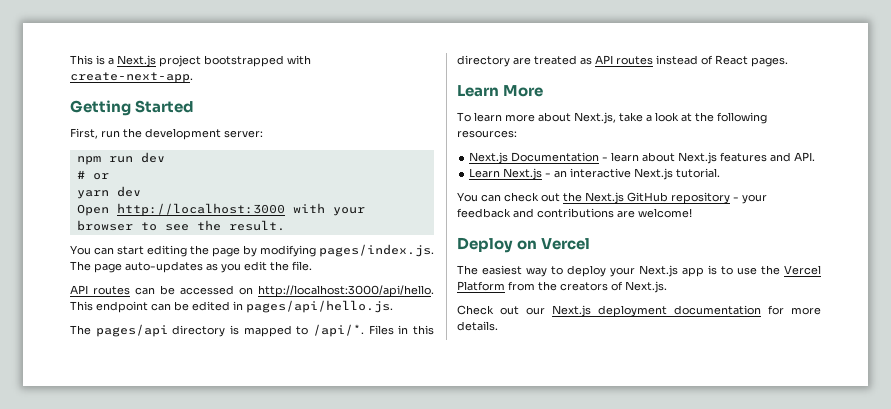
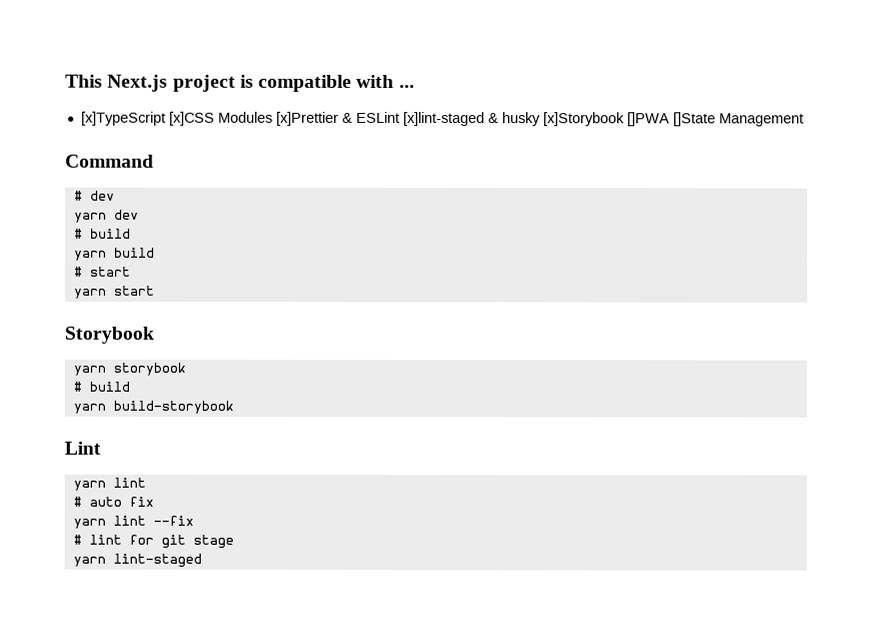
- This is a Next.js project bootstrapped with create-next-app.
- Getting Started
- First, run the development server:
- npm run dev
- # or
+ This Next.js project is compatible with ...
+ [x]TypeScript [x]CSS Modules [x]Prettier & ESLint [x]lint-staged & husky [x]Storybook []PWA []State Management
+ Command
+ # dev
  yarn dev
- Open http://localhost:3000 with your browser to see the result.
- You can start editing the page by modifying pages/index.js. The page auto-updates as you edit the file.
- API routes can be accessed on http://localhost:3000/api/hello. This endpoint can be edited in pages/api/hello.js.
- The pages/api directory is mapped to /api/*. Files in this directory are treated as API routes instead of React pages.
- Learn More
- To learn more about Next.js, take a look at the following resources:
- Next.js Documentation - learn about Next.js features and API.
- Learn Next.js - an interactive Next.js tutorial.
- You can check out the Next.js GitHub repository - your feedback and contributions are welcome!
- Deploy on Vercel
- The easiest way to deploy your Next.js app is to use the Vercel Platform from the creators of Next.js.
- Check out our Next.js deployment documentation for more details.
+ # build
+ yarn build
+ # start
+ yarn start
+ Storybook
+ yarn storybook
+ # build
+ yarn build-storybook
+ Lint
+ yarn lint
+ # auto fix
+ yarn lint --fix
+ # lint for git stage
+ yarn lint-staged

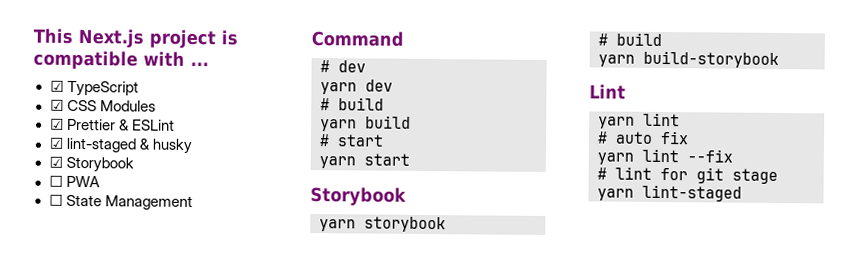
- [x]TypeScript [x]CSS Modules [x]Prettier & ESLint [x]lint-staged & husky [x]Storybook []PWA []State Management
+ ☑ TypeScript
+ ☑ CSS Modules
+ ☑ Prettier & ESLint
+ ☑ lint-staged & husky
+ ☑ Storybook
+ ☐ PWA
+ ☐ State Management

